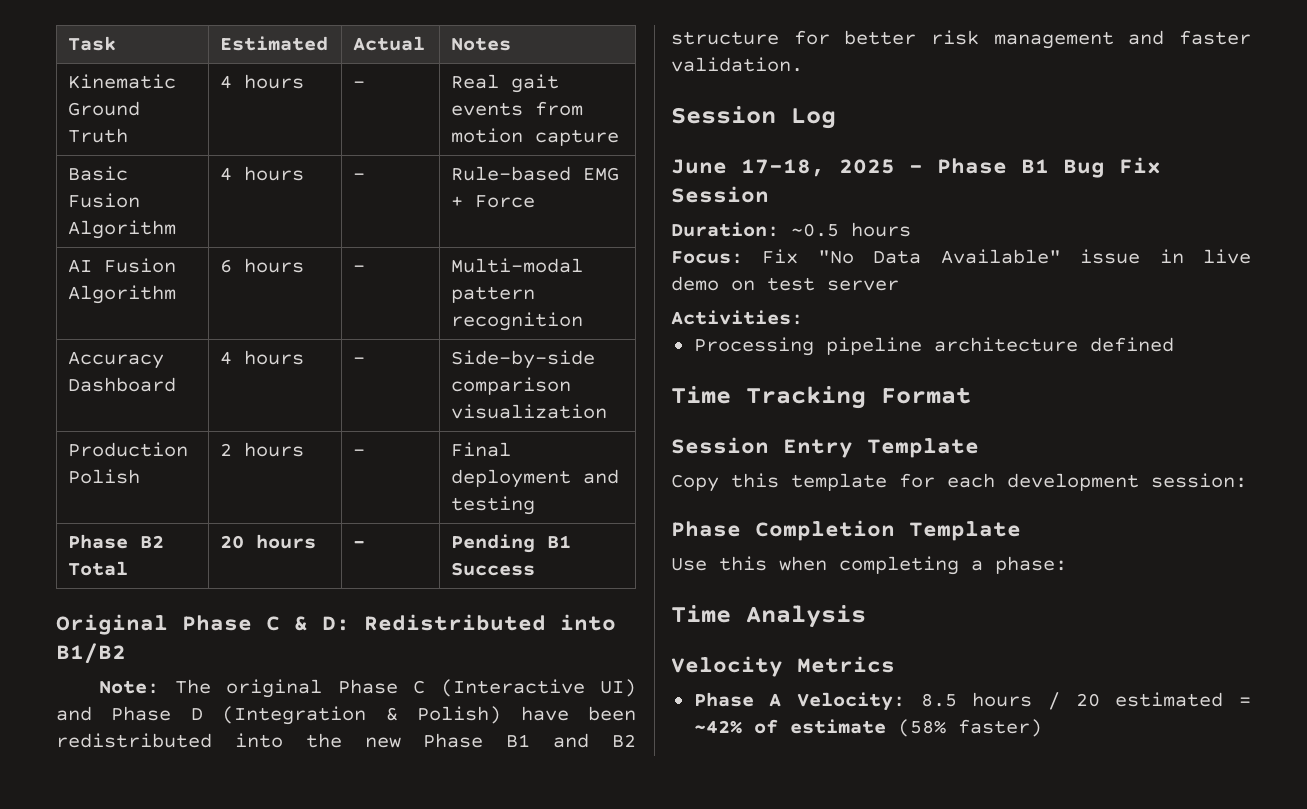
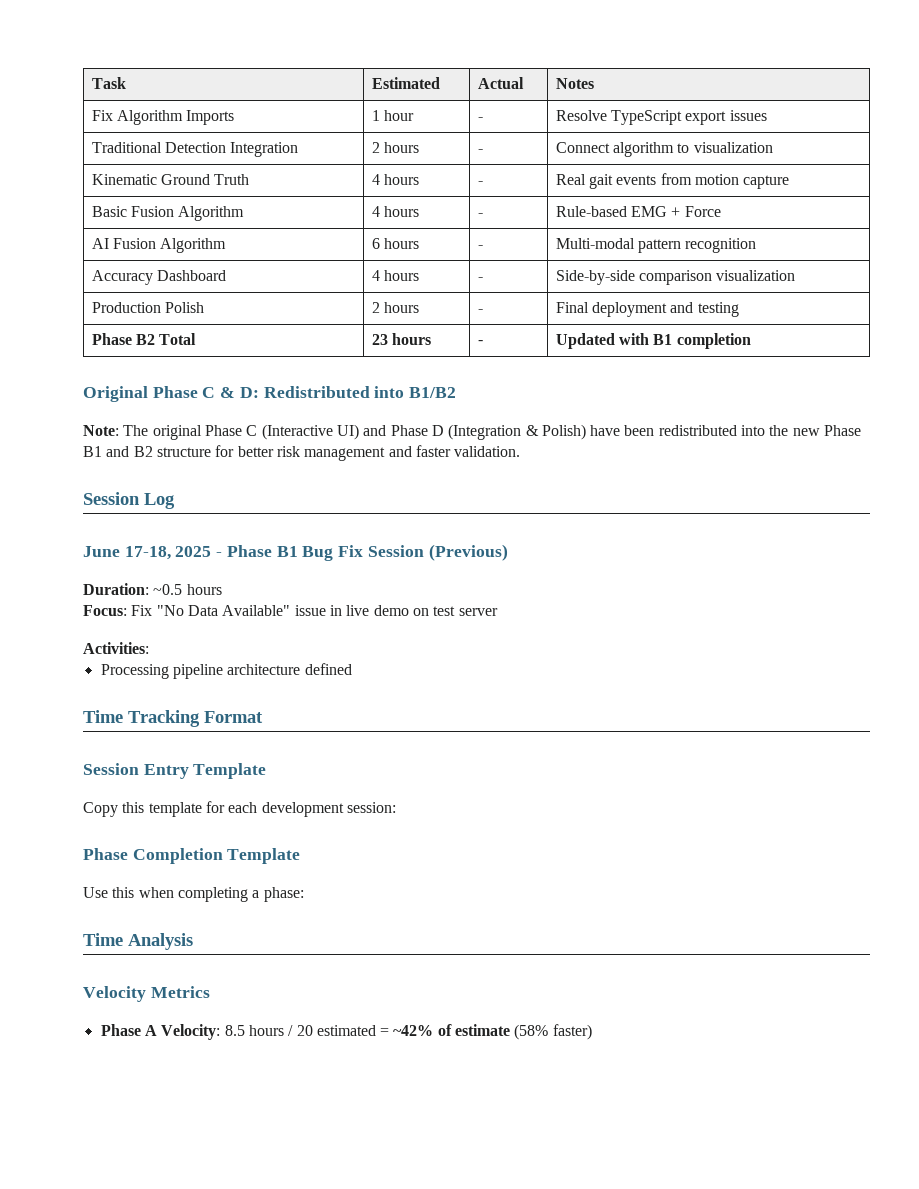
+ Fix Algorithm Imports | 1 hour | - | Resolve TypeScript export issues
+ Traditional Detection Integration | 2 hours | - | Connect algorithm to visualization
- Phase B2 Total | 20 hours | - | Pending B1 Success
+ Phase B2 Total | 23 hours | - | Updated with B1 completion
- June 17-18, 2025 - Phase B1 Bug Fix Session
+ June 17-18, 2025 - Phase B1 Bug Fix Session (Previous)

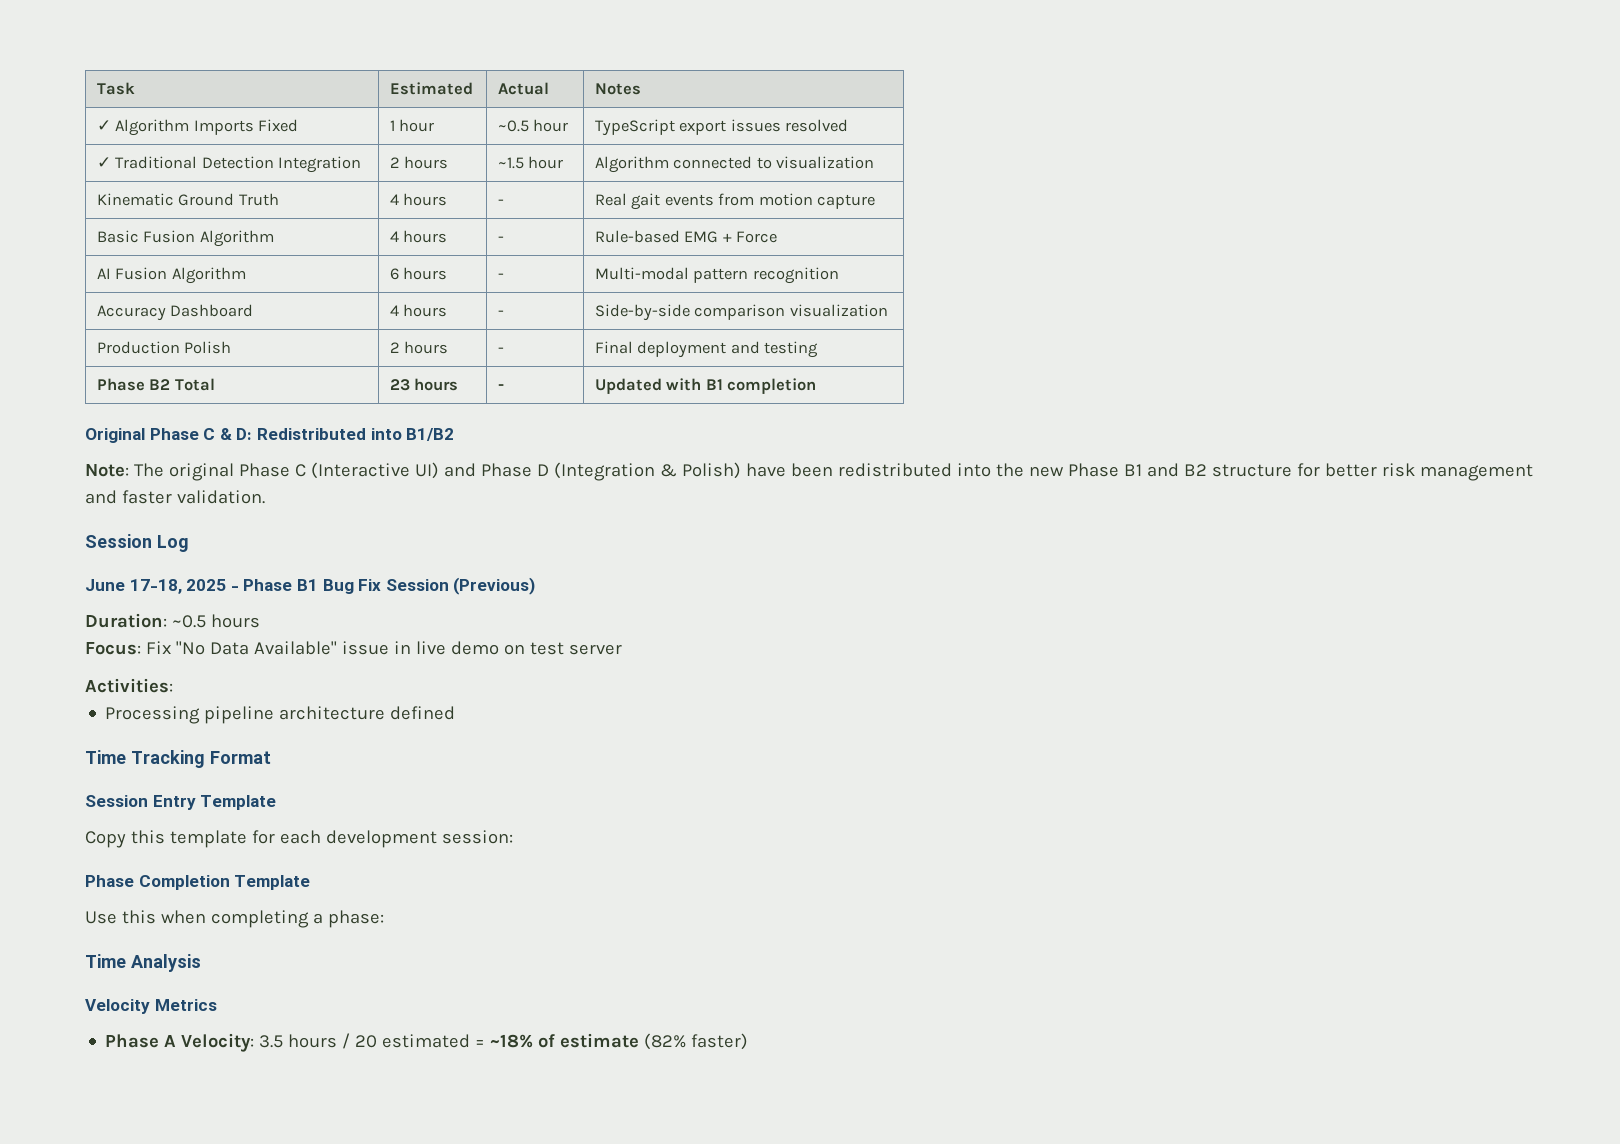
- Fix Algorithm Imports | 1 hour | - | Resolve TypeScript export issues
- Traditional Detection Integration | 2 hours | - | Connect algorithm to visualization
+ ✓ Algorithm Imports Fixed | 1 hour | ~0.5 hour | TypeScript export issues resolved
+ ✓ Traditional Detection Integration | 2 hours | ~1.5 hour | Algorithm connected to visualization
- Phase A Velocity: 8.5 hours / 20 estimated = ~42% of estimate (58% faster)
+ Phase A Velocity: 3.5 hours / 20 estimated = ~18% of estimate (82% faster)

